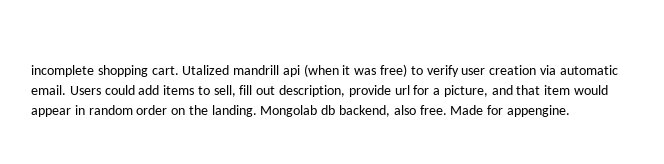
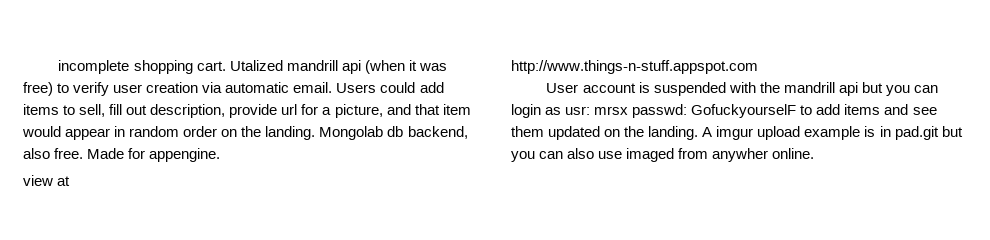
+ view at
+ http://www.things-n-stuff.appspot.com
+ User account is suspended with the mandrill api but you can login as usr: mrsx passwd: GofuckyourselF to add items and see them updated on the landing. A imgur upload example is in pad.git but you can also use imaged from anywher online.

